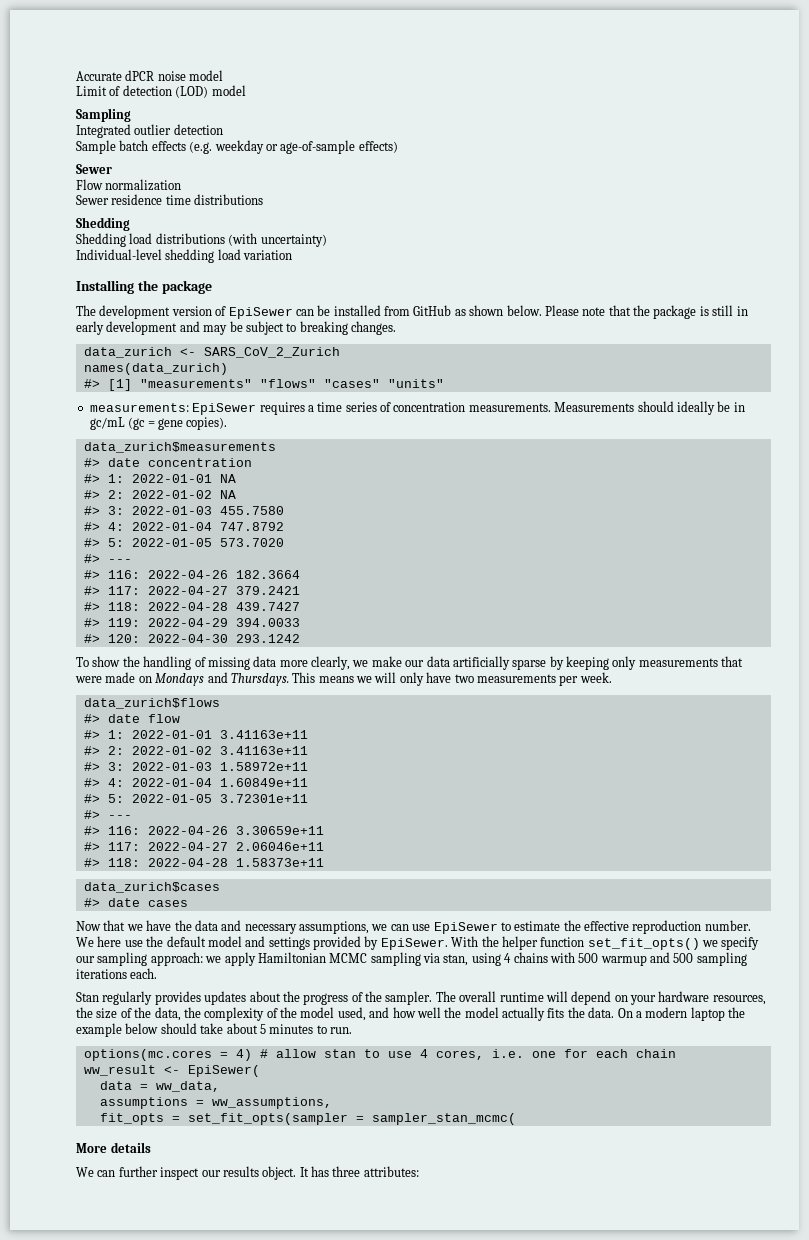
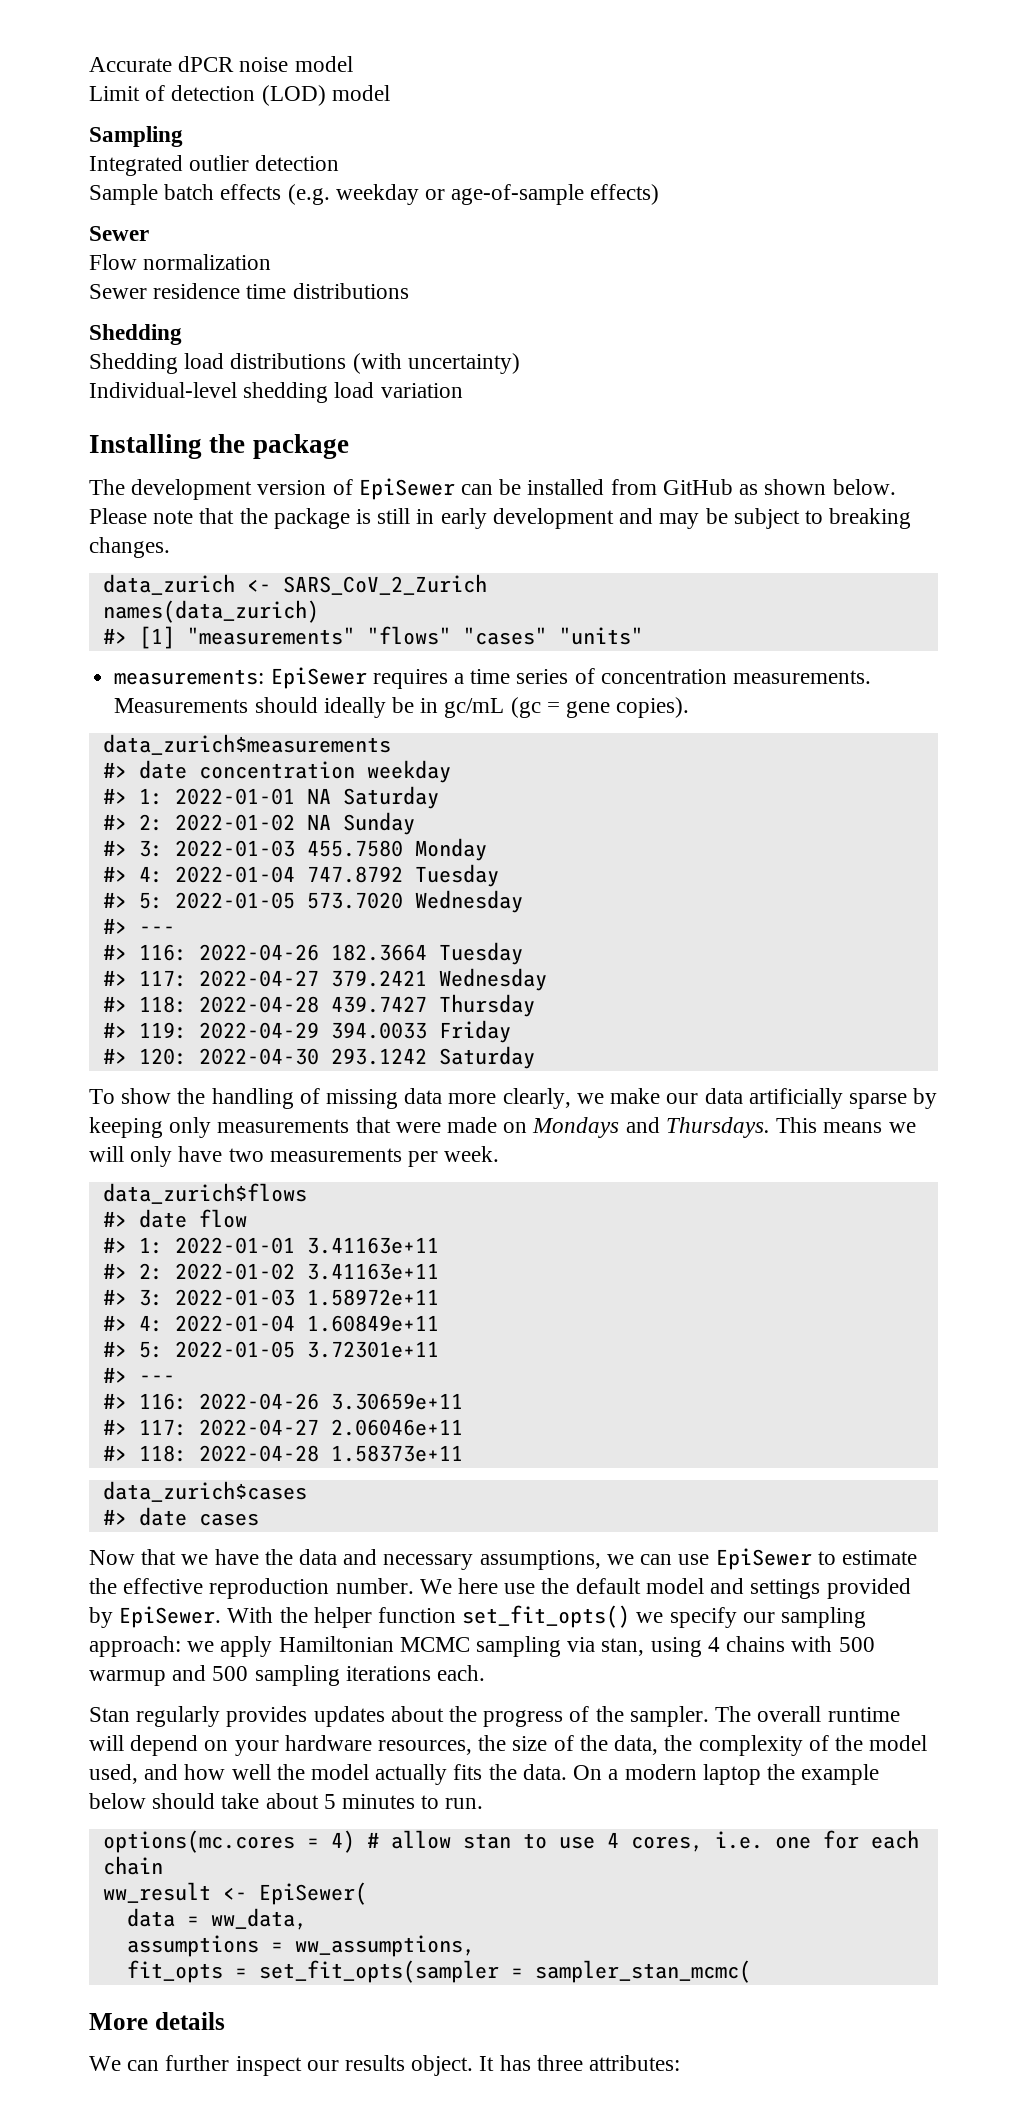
- #> date concentration
+ #> date concentration weekday
- #> 1: 2022-01-01 NA
+ #> 1: 2022-01-01 NA Saturday
- #> 2: 2022-01-02 NA
+ #> 2: 2022-01-02 NA Sunday
- #> 3: 2022-01-03 455.7580
+ #> 3: 2022-01-03 455.7580 Monday
- #> 4: 2022-01-04 747.8792
+ #> 4: 2022-01-04 747.8792 Tuesday
- #> 5: 2022-01-05 573.7020
+ #> 5: 2022-01-05 573.7020 Wednesday
- #> 116: 2022-04-26 182.3664
+ #> 116: 2022-04-26 182.3664 Tuesday
- #> 117: 2022-04-27 379.2421
+ #> 117: 2022-04-27 379.2421 Wednesday
- #> 118: 2022-04-28 439.7427
+ #> 118: 2022-04-28 439.7427 Thursday
- #> 119: 2022-04-29 394.0033
+ #> 119: 2022-04-29 394.0033 Friday
- #> 120: 2022-04-30 293.1242
+ #> 120: 2022-04-30 293.1242 Saturday

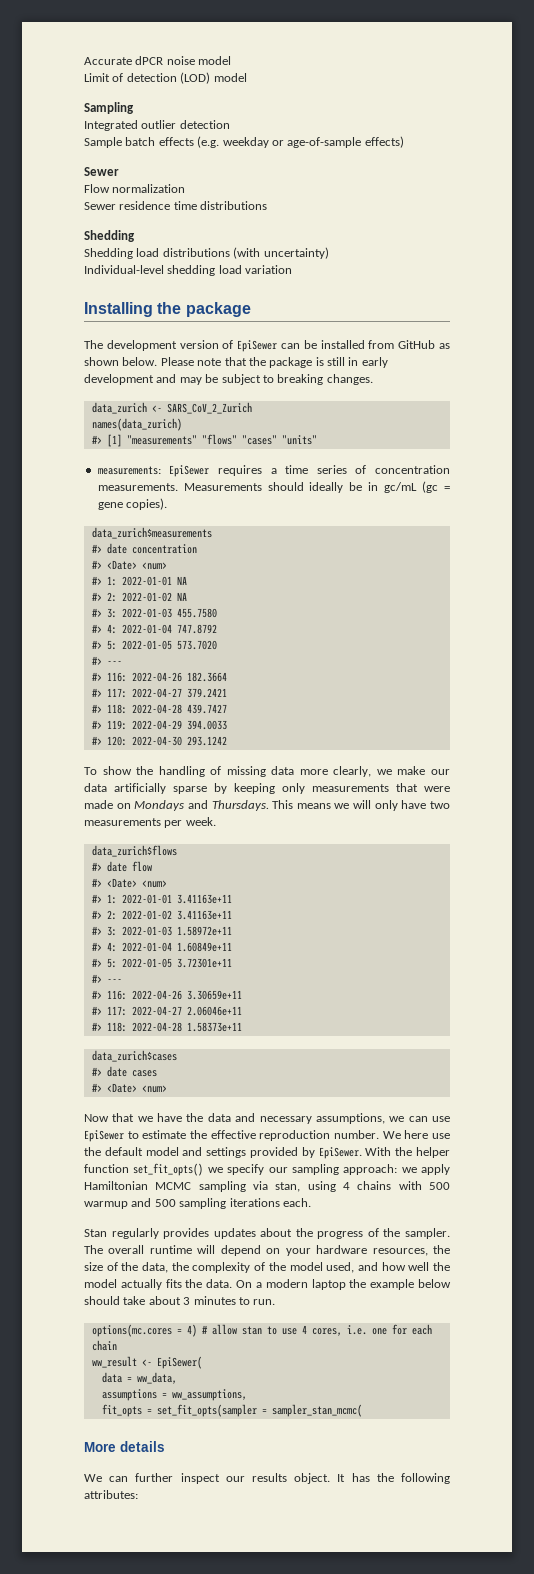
- #> date concentration weekday
+ #> date concentration
+ #> <Date> <num>
- #> 1: 2022-01-01 NA Saturday
+ #> 1: 2022-01-01 NA
- #> 2: 2022-01-02 NA Sunday
+ #> 2: 2022-01-02 NA
- #> 3: 2022-01-03 455.7580 Monday
+ #> 3: 2022-01-03 455.7580
- #> 4: 2022-01-04 747.8792 Tuesday
+ #> 4: 2022-01-04 747.8792
- #> 5: 2022-01-05 573.7020 Wednesday
+ #> 5: 2022-01-05 573.7020
- #> 116: 2022-04-26 182.3664 Tuesday
+ #> 116: 2022-04-26 182.3664
- #> 117: 2022-04-27 379.2421 Wednesday
+ #> 117: 2022-04-27 379.2421
- #> 118: 2022-04-28 439.7427 Thursday
+ #> 118: 2022-04-28 439.7427
- #> 119: 2022-04-29 394.0033 Friday
+ #> 119: 2022-04-29 394.0033
- #> 120: 2022-04-30 293.1242 Saturday
+ #> 120: 2022-04-30 293.1242
  #> date flow
+ #> <Date> <num>
  #> date cases
+ #> <Date> <num>
- On a modern laptop the example below should take about 5 minutes to run.
+ On a modern laptop the example below should take about 3 minutes to run.
- It has three attributes:
+ It has the following attributes:

